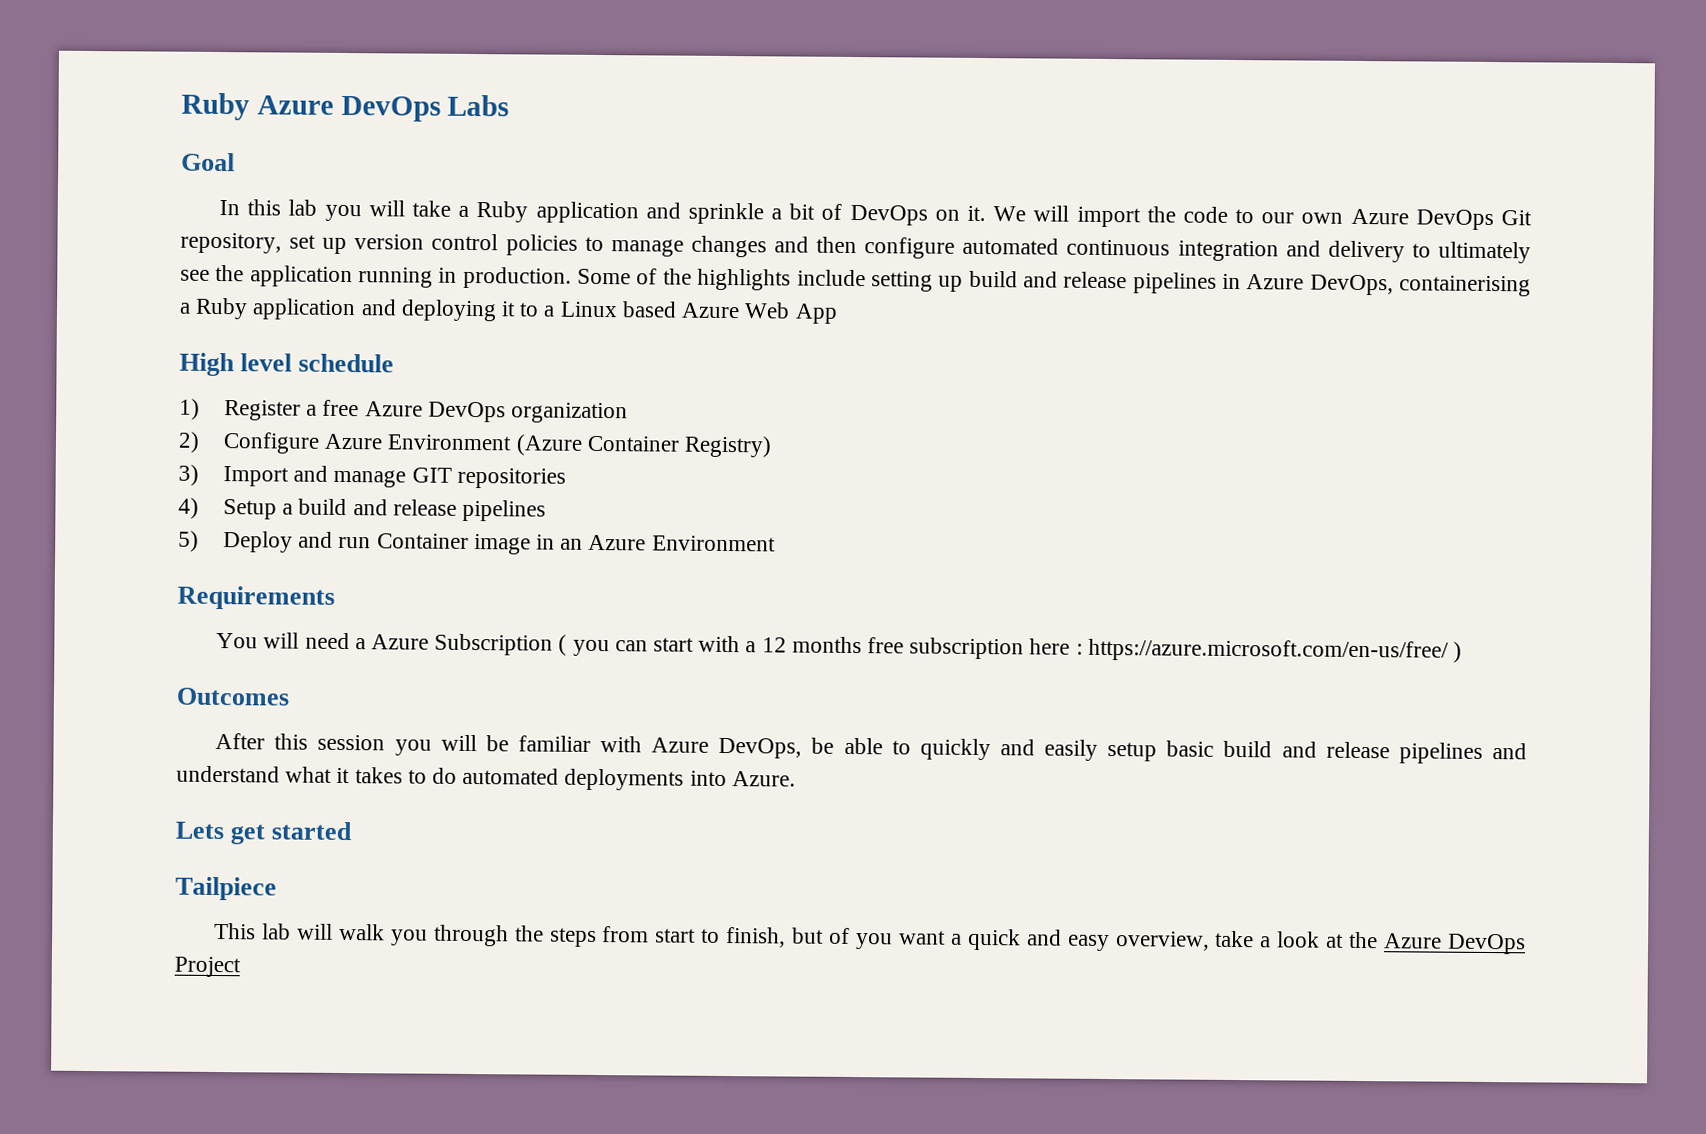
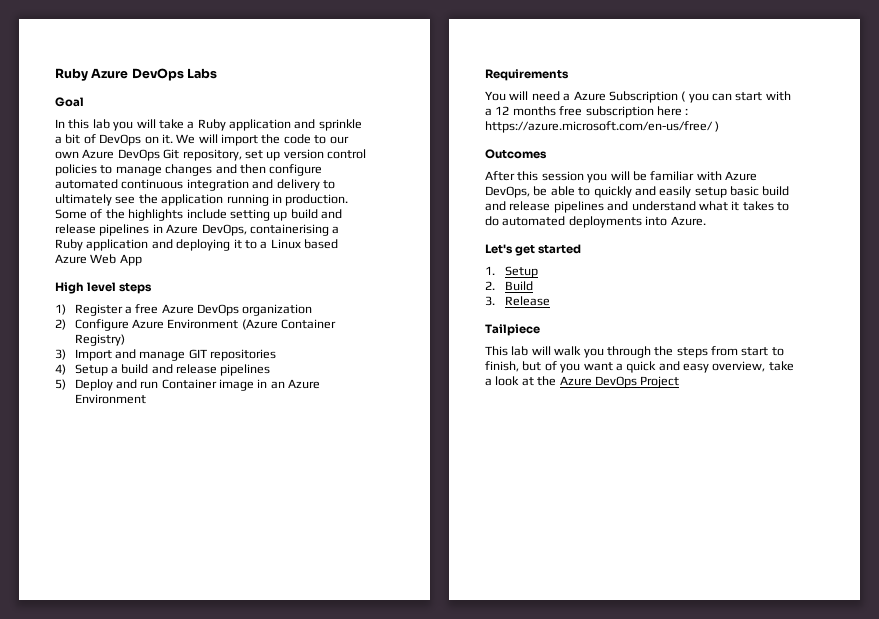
- High level schedule
+ High level steps
- Lets get started
+ Let's get started
+ 1. Setup
+ 2. Build
+ 3. Release

